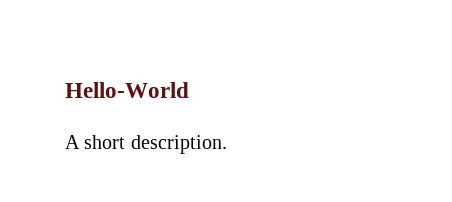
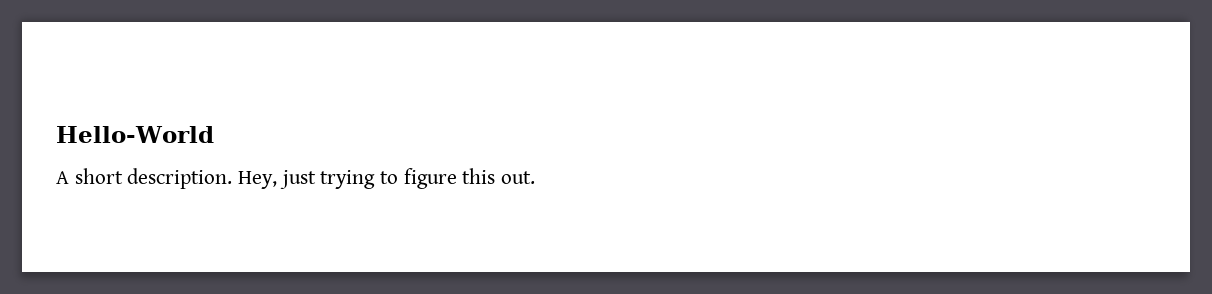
+ Hey, just trying to figure this out.

